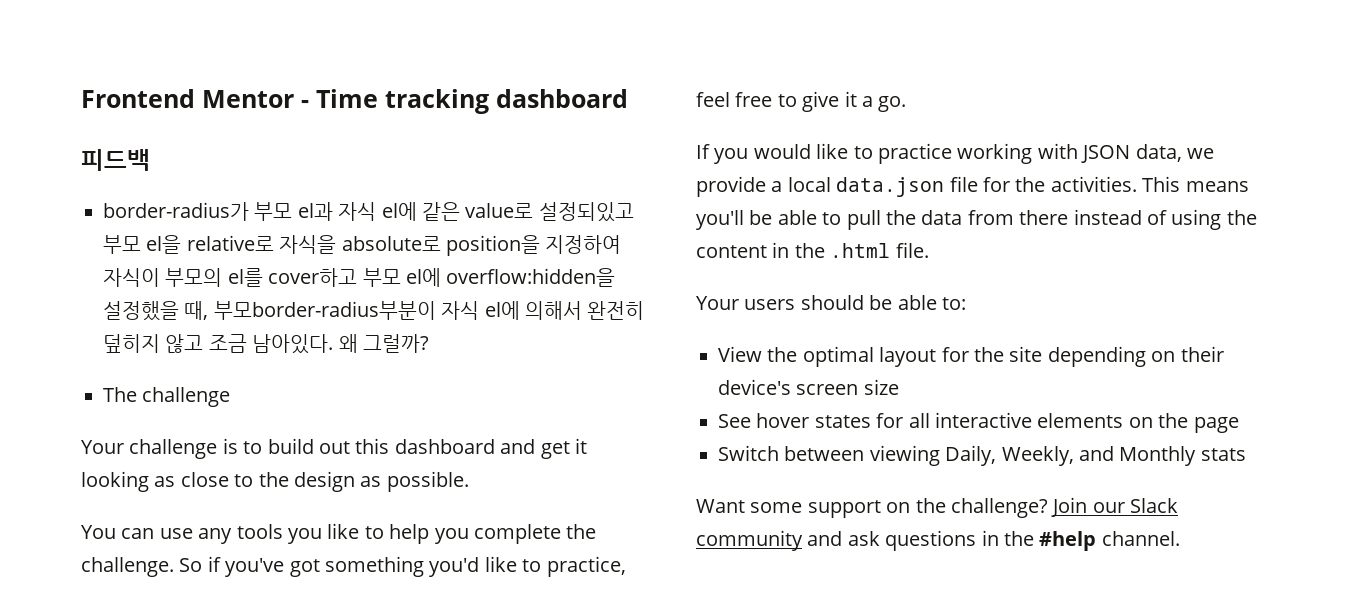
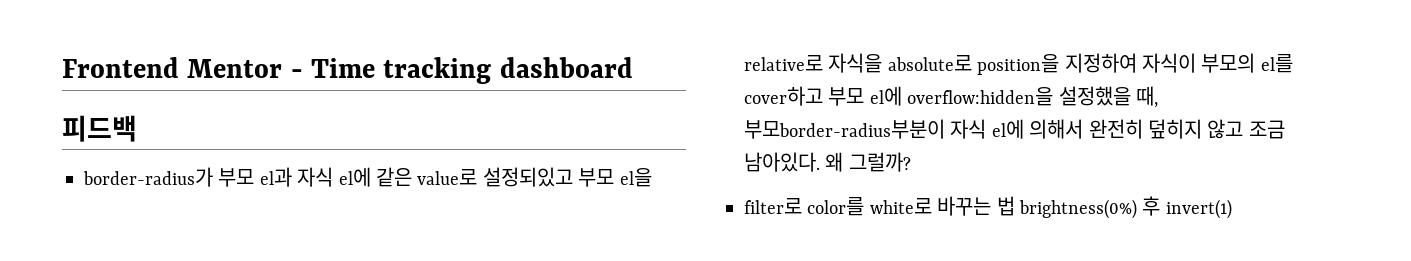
- The challenge
- Your challenge is to build out this dashboard and get it looking as close to the design as possible.
- You can use any tools you like to help you complete the challenge. So if you've got something you'd like to practice, feel free to give it a go.
- If you would like to practice working with JSON data, we provide a local data.json file for the activities. This means you'll be able to pull the data from there instead of using the content in the .html file.
- Your users should be able to:
- View the optimal layout for the site depending on their device's screen size
- See hover states for all interactive elements on the page
- Switch between viewing Daily, Weekly, and Monthly stats
- Want some support on the challenge? Join our Slack community and ask questions in the #help channel.
+ filter로 color를 white로 바꾸는 법 brightness(0%) 후 invert(1)

